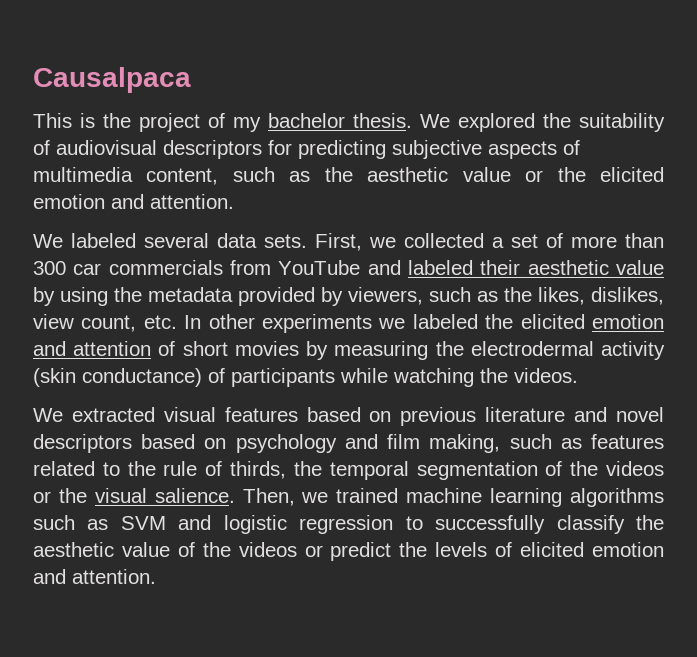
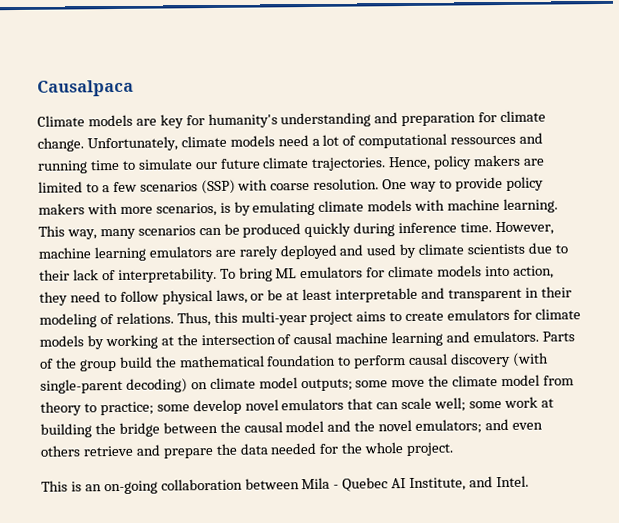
- This is the project of my bachelor thesis. We explored the suitability of audiovisual descriptors for predicting subjective aspects of multimedia content, such as the aesthetic value or the elicited emotion and attention.
- We labeled several data sets. First, we collected a set of more than 300 car commercials from YouTube and labeled their aesthetic value by using the metadata provided by viewers, such as the likes, dislikes, view count, etc. In other experiments we labeled the elicited emotion and attention of short movies by measuring the electrodermal activity (skin conductance) of participants while watching the videos.
- We extracted visual features based on previous literature and novel descriptors based on psychology and film making, such as features related to the rule of thirds, the temporal segmentation of the videos or the visual salience. Then, we trained machine learning algorithms such as SVM and logistic regression to successfully classify the aesthetic value of the videos or predict the levels of elicited emotion and attention.
+ Climate models are key for humanity's understanding and preparation for climate change. Unfortunately, climate models need a lot of computational ressources and running time to simulate our future climate trajectories. Hence, policy makers are limited to a few scenarios (SSP) with coarse resolution. One way to provide policy makers with more scenarios, is by emulating climate models with machine learning. This way, many scenarios can be produced quickly during inference time. However, machine learning emulators are rarely deployed and used by climate scientists due to their lack of interpretability. To bring ML emulators for climate models into action, they need to follow physical laws, or be at least interpretable and transparent in their modeling of relations. Thus, this multi-year project aims to create emulators for climate models by working at the intersection of causal machine learning and emulators. Parts of the group build the mathematical foundation to perform causal discovery (with single-parent decoding) on climate model outputs; some move the climate model from theory to practice; some develop novel emulators that can scale well; some work at building the bridge between the causal model and the novel emulators; and even others retrieve and prepare the data needed for the whole project.
+ This is an on-going collaboration between Mila - Quebec AI Institute, and Intel.

